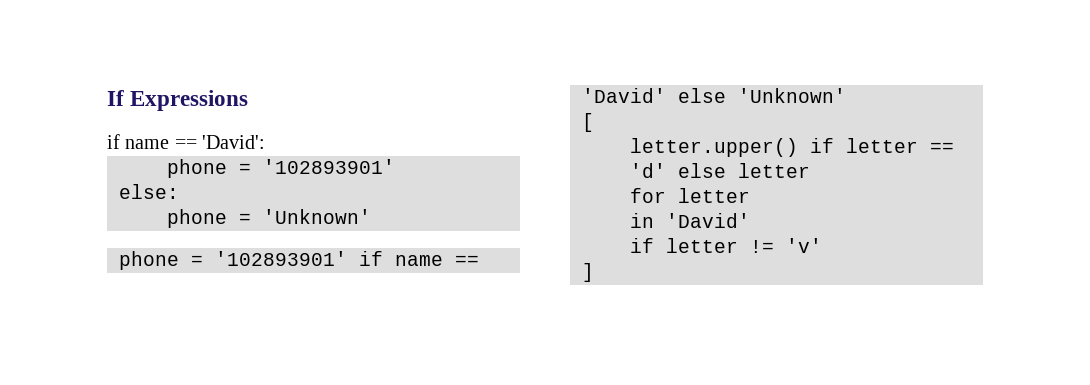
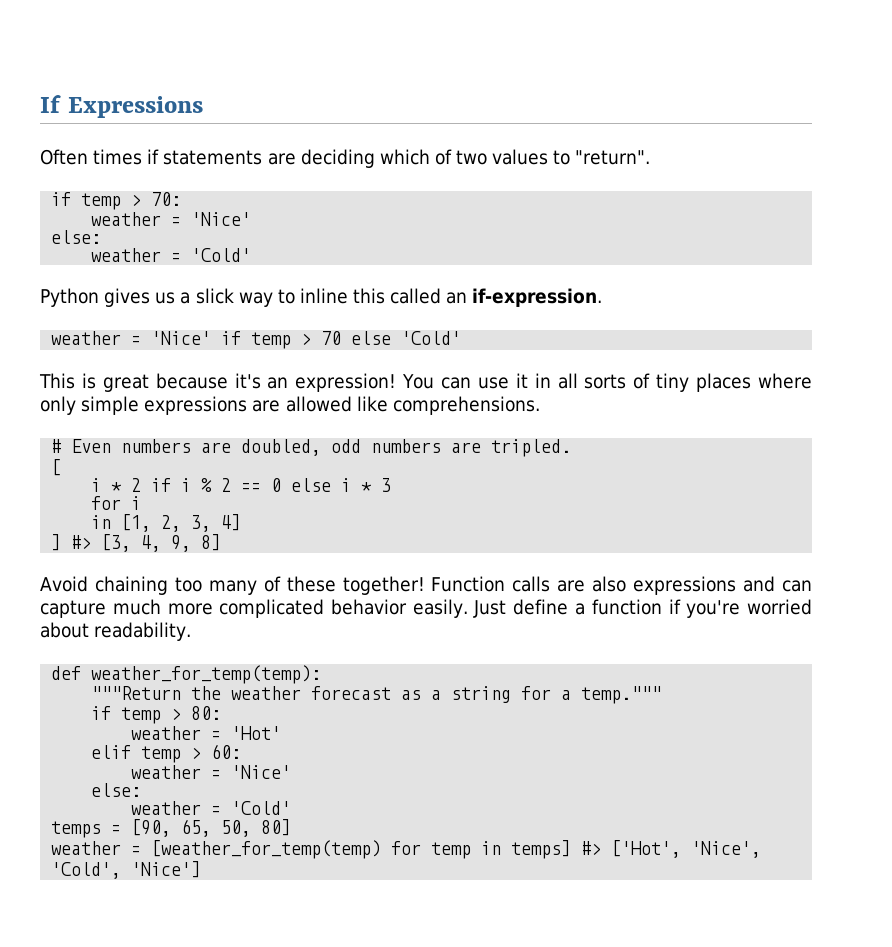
- if name == 'David':
- phone = '102893901'
+ Often times if statements are deciding which of two values to "return".
+ if temp > 70:
+ weather = 'Nice'
  else:
- phone = 'Unknown'
- phone = '102893901' if name == 'David' else 'Unknown'
+ weather = 'Cold'
+ Python gives us a slick way to inline this called an if-expression.
+ weather = 'Nice' if temp > 70 else 'Cold'
+ This is great because it's an expression! You can use it in all sorts of tiny places where only simple expressions are allowed like comprehensions.
+ # Even numbers are doubled, odd numbers are tripled.
  [
- letter.upper() if letter == 'd' else letter
- for letter
- in 'David'
- if letter != 'v'
- ]
+ i * 2 if i % 2 == 0 else i * 3
+ for i
+ in [1, 2, 3, 4]
+ ] #> [3, 4, 9, 8]
+ Avoid chaining too many of these together! Function calls are also expressions and can capture much more complicated behavior easily. Just define a function if you're worried about readability.
+ def weather_for_temp(temp):
+ """Return the weather forecast as a string for a temp."""
+ if temp > 80:
+ weather = 'Hot'
+ elif temp > 60:
+ weather = 'Nice'
+ else:
+ weather = 'Cold'
+ temps = [90, 65, 50, 80]
+ weather = [weather_for_temp(temp) for temp in temps] #> ['Hot', 'Nice', 'Cold', 'Nice']

